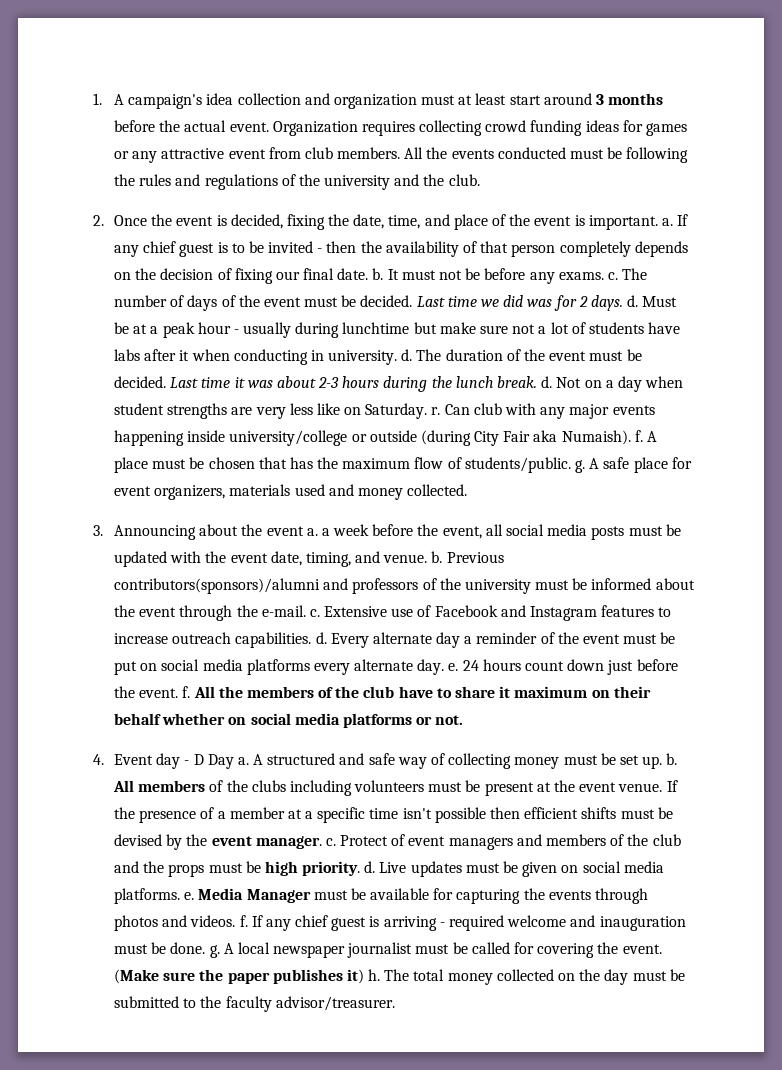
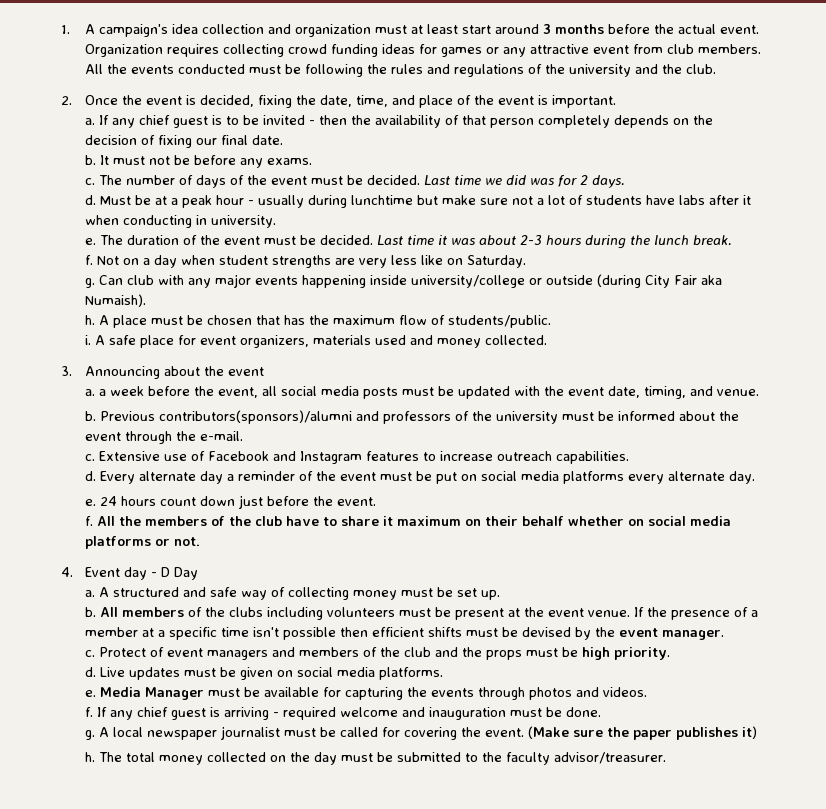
- 2. Once the event is decided, fixing the date, time, and place of the event is important. a.
+ 2. Once the event is decided, fixing the date, time, and place of the event is important.
+ a.
- If any chief guest is to be invited - then the availability of that person completely depends on the decision of fixing our final date. b.
+ If any chief guest is to be invited - then the availability of that person completely depends on the decision of fixing our final date.
+ b.
- It must not be before any exams. c.
+ It must not be before any exams.
+ c.
- Last time we did was for 2 days. d.
+ Last time we did was for 2 days.
+ d.
- Must be at a peak hour - usually during lunchtime but make sure not a lot of students have labs after it when conducting in university. d.
+ Must be at a peak hour - usually during lunchtime but make sure not a lot of students have labs after it when conducting in university.
+ e.
- Last time it was about 2-3 hours during the lunch break. d.
+ Last time it was about 2-3 hours during the lunch break.
+ f.
- Not on a day when student strengths are very less like on Saturday. r.
+ Not on a day when student strengths are very less like on Saturday.
+ g.
- Can club with any major events happening inside university/college or outside (during City Fair aka Numaish). f.
+ Can club with any major events happening inside university/college or outside (during City Fair aka Numaish).
+ h.
- A place must be chosen that has the maximum flow of students/public. g.
+ A place must be chosen that has the maximum flow of students/public.
+ i.
- 3. Announcing about the event a. a week before the event, all social media posts must be updated with the event date, timing, and venue. b.
+ 3. Announcing about the event
+ a. a week before the event, all social media posts must be updated with the event date, timing, and venue.
+ b.
- Previous contributors(sponsors)/alumni and professors of the university must be informed about the event through the e-mail. c.
+ Previous contributors(sponsors)/alumni and professors of the university must be informed about the event through the e-mail.
+ c.
- Extensive use of Facebook and Instagram features to increase outreach capabilities. d.
+ Extensive use of Facebook and Instagram features to increase outreach capabilities.
+ d.
- Every alternate day a reminder of the event must be put on social media platforms every alternate day. e.
+ Every alternate day a reminder of the event must be put on social media platforms every alternate day.
+ e.
- 24 hours count down just before the event. f.
+ 24 hours count down just before the event.
+ f.
- 4. Event day - D Day a.
+ 4. Event day - D Day
+ a.
- A structured and safe way of collecting money must be set up. b.
+ A structured and safe way of collecting money must be set up.
+ b.
- If the presence of a member at a specific time isn't possible then efficient shifts must be devised by the event manager. c.
+ If the presence of a member at a specific time isn't possible then efficient shifts must be devised by the event manager.
+ c.
- Protect of event managers and members of the club and the props must be high priority. d.
+ Protect of event managers and members of the club and the props must be high priority.
+ d.
- Live updates must be given on social media platforms. e.
+ Live updates must be given on social media platforms.
+ e.
- Media Manager must be available for capturing the events through photos and videos. f.
+ Media Manager must be available for capturing the events through photos and videos.
+ f.
- If any chief guest is arriving - required welcome and inauguration must be done. g.
+ If any chief guest is arriving - required welcome and inauguration must be done.
+ g.
- (Make sure the paper publishes it) h.
+ (Make sure the paper publishes it)
+ h.

